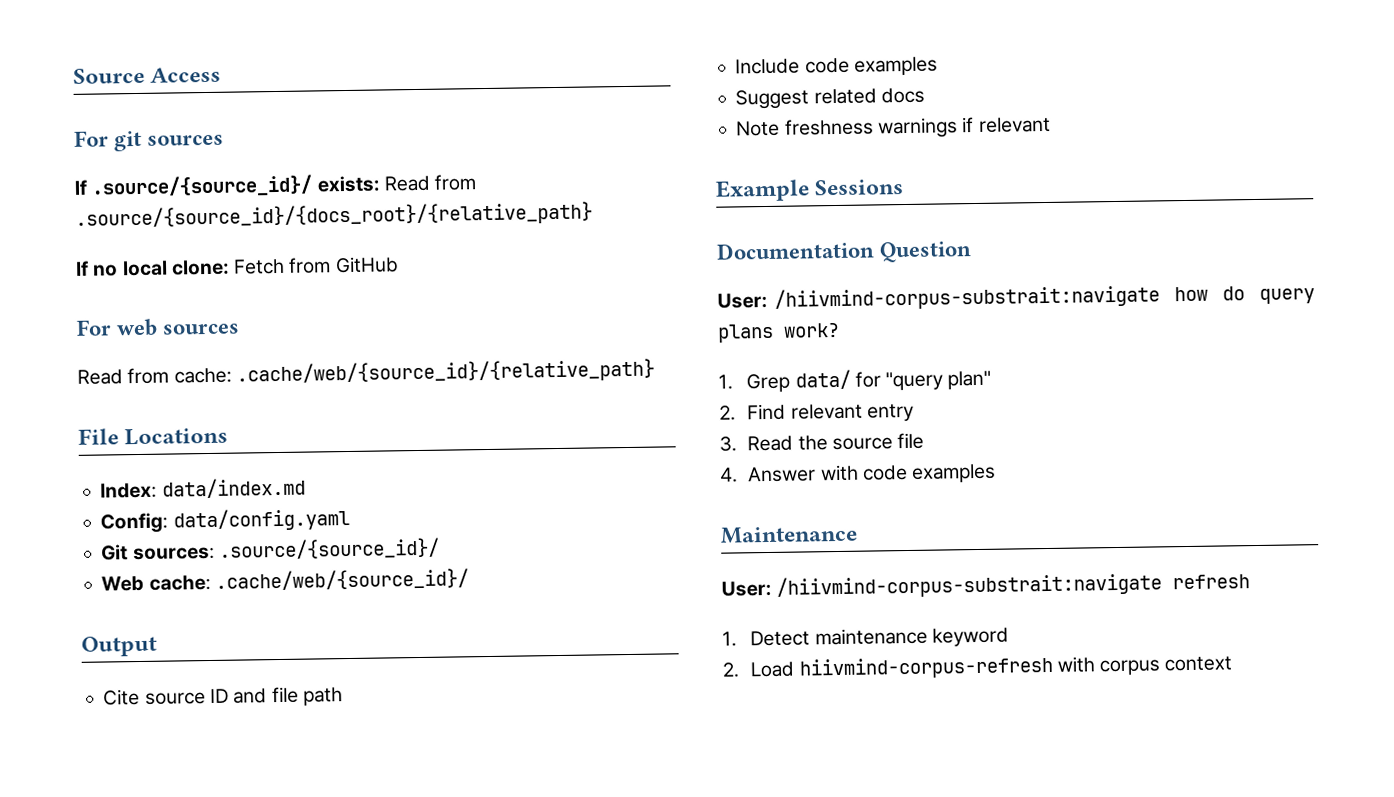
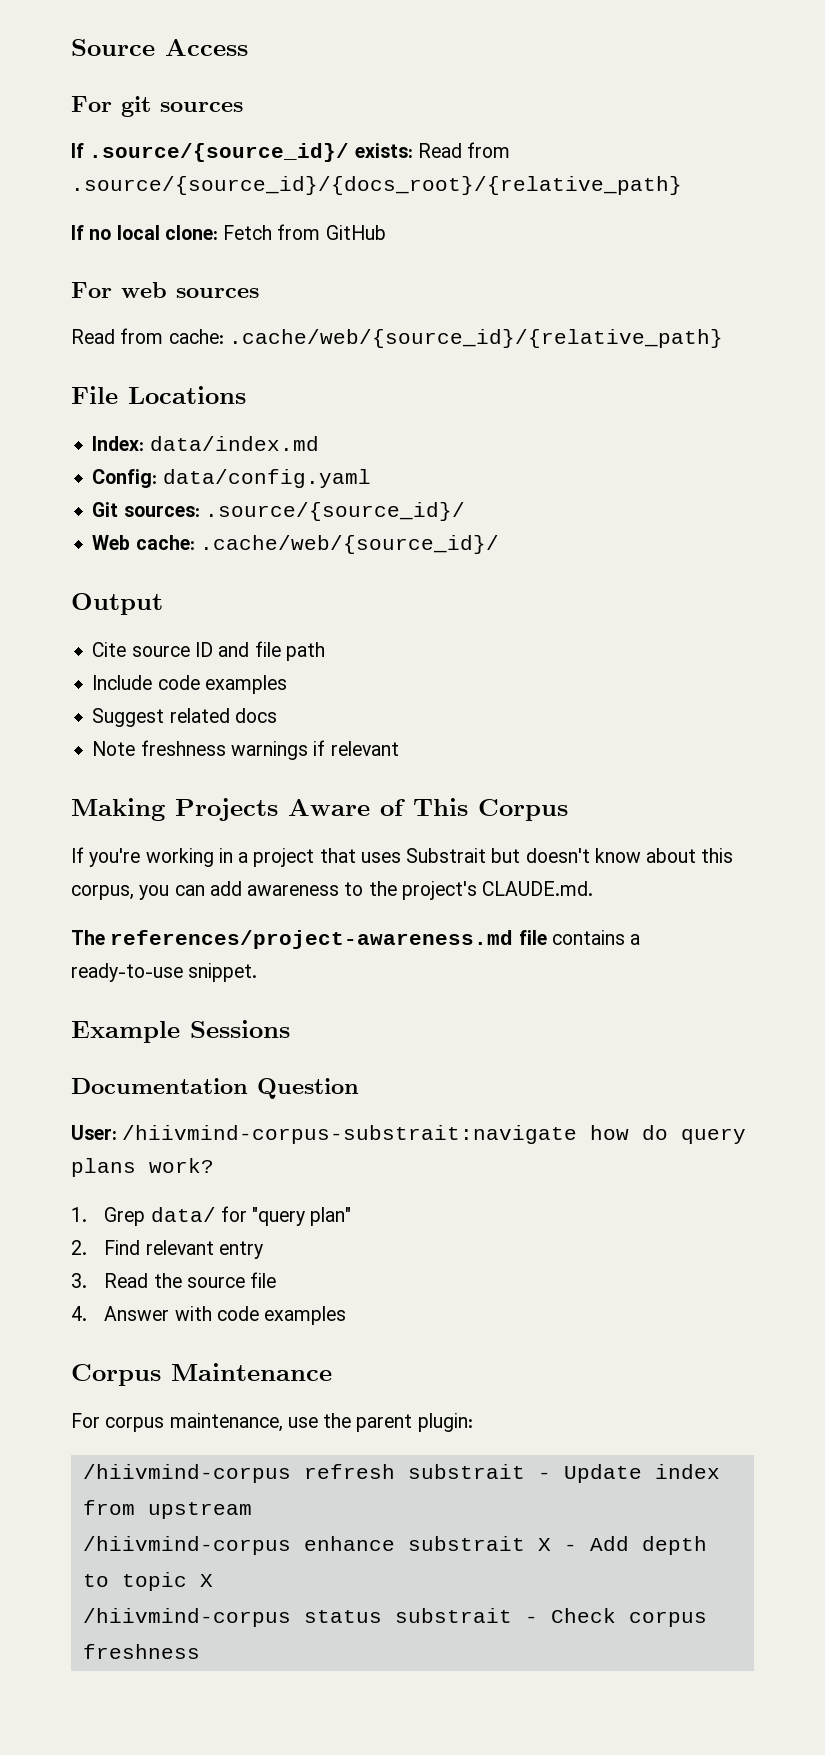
+ Making Projects Aware of This Corpus
+ If you're working in a project that uses Substrait but doesn't know about this corpus, you can add awareness to the project's CLAUDE.md.
+ The references/project-awareness.md file contains a ready-to-use snippet.
- Maintenance
+ Corpus Maintenance
- User: /hiivmind-corpus-substrait:navigate refresh
- 1. Detect maintenance keyword
- 2. Load hiivmind-corpus-refresh with corpus context
+ For corpus maintenance, use the parent plugin:
+ /hiivmind-corpus refresh substrait - Update index from upstream
+ /hiivmind-corpus enhance substrait X - Add depth to topic X
+ /hiivmind-corpus status substrait - Check corpus freshness

